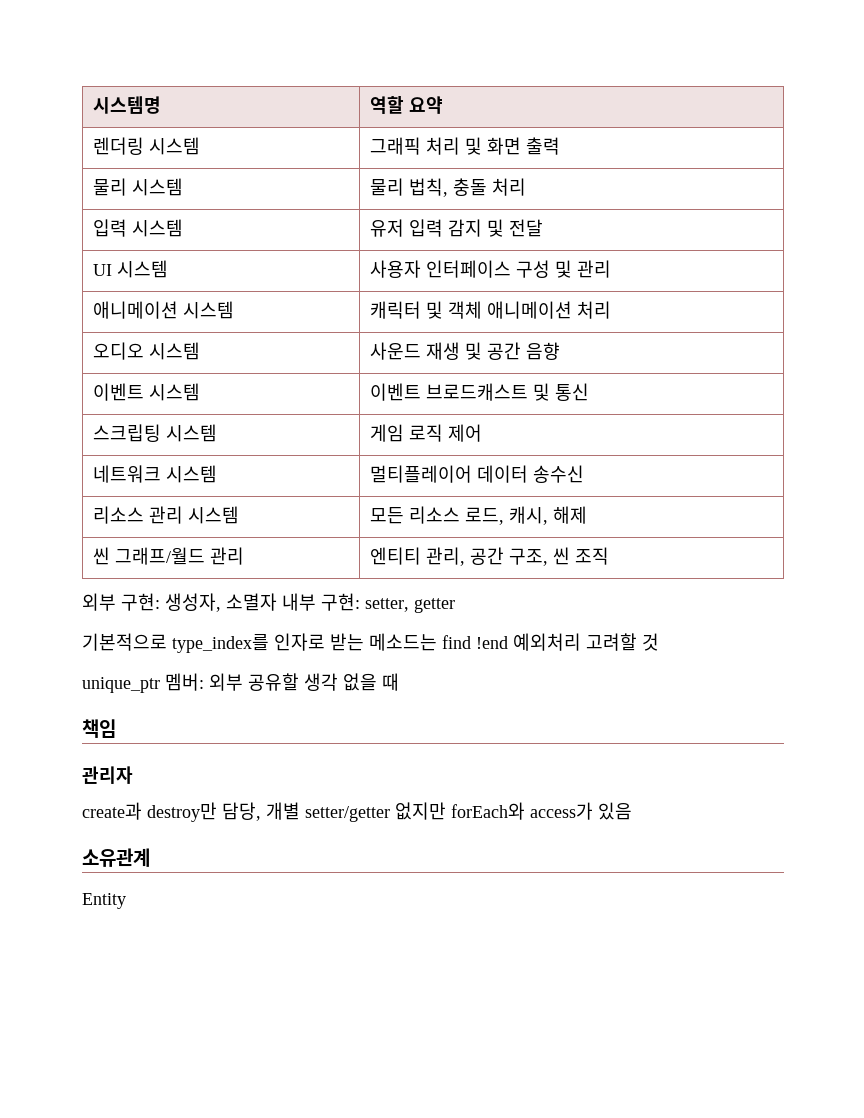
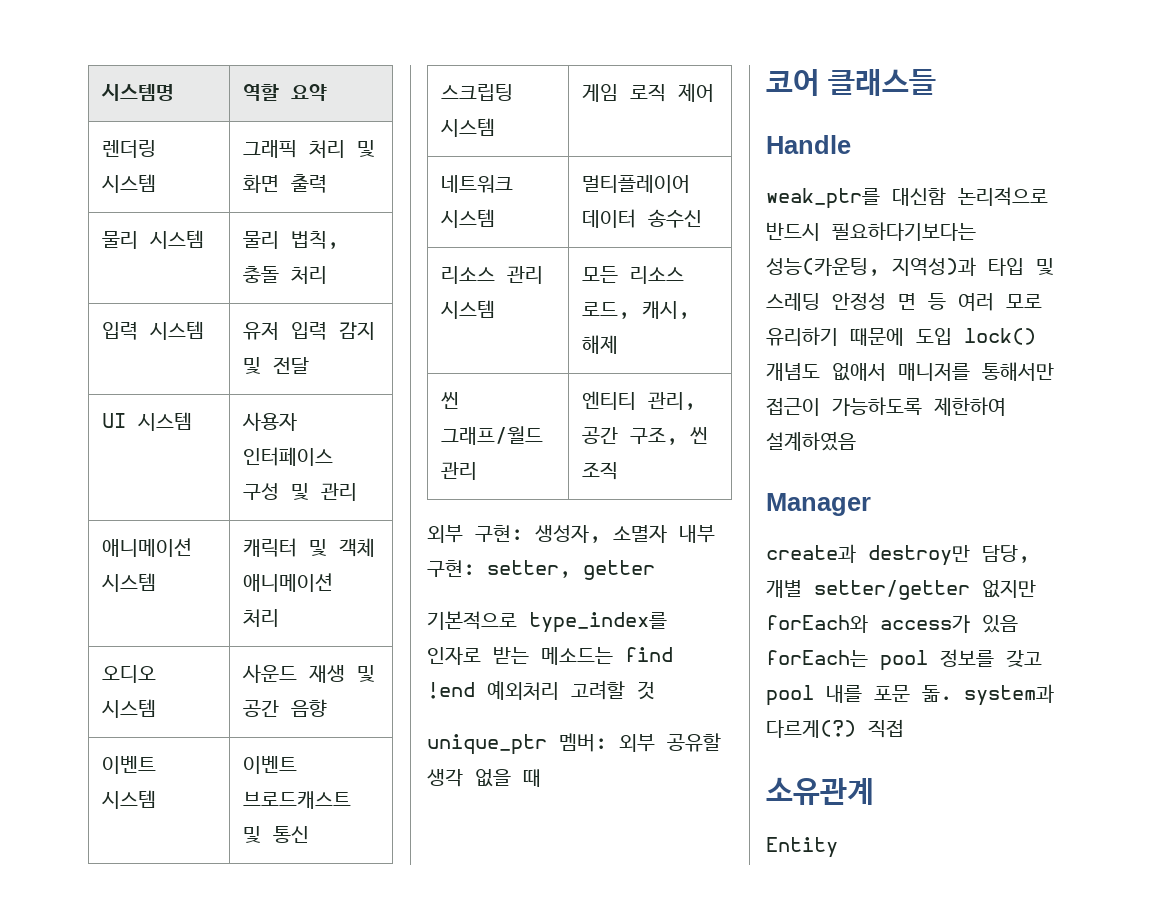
- 책임
- 관리자
+ 코어 클래스들
+ Handle
+ weak_ptr를 대신함 논리적으로 반드시 필요하다기보다는 성능(카운팅, 지역성)과 타입 및 스레딩 안정성 면 등 여러 모로 유리하기 때문에 도입 lock() 개념도 없애서 매니저를 통해서만 접근이 가능하도록 제한하여 설계하였음
+ Manager
- create과 destroy만 담당, 개별 setter/getter 없지만 forEach와 access가 있음
+ create과 destroy만 담당, 개별 setter/getter 없지만 forEach와 access가 있음 forEach는 pool 정보를 갖고 pool 내를 포문 돎. system과 다르게(?) 직접

